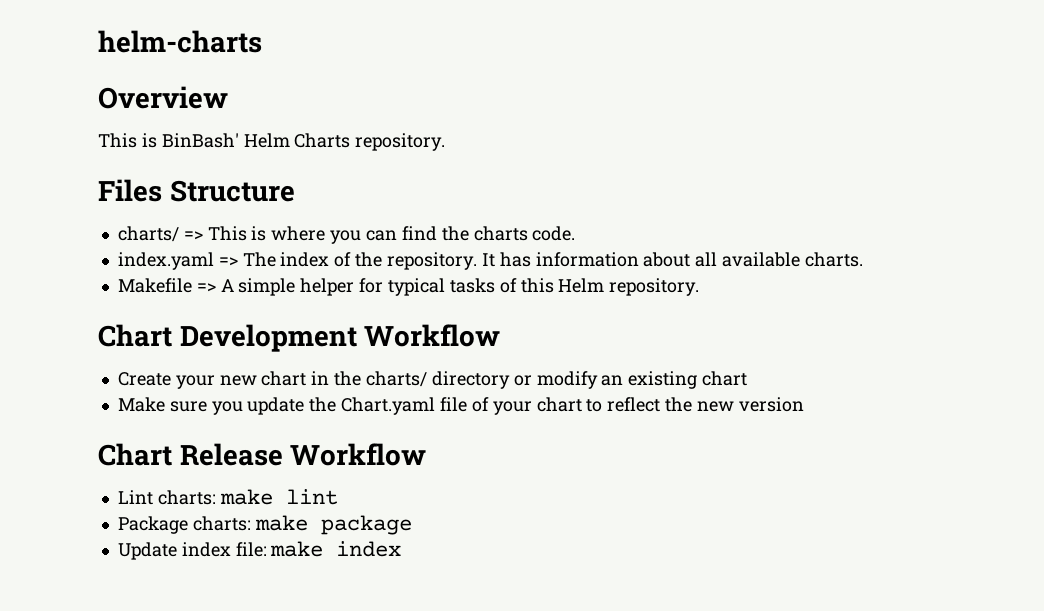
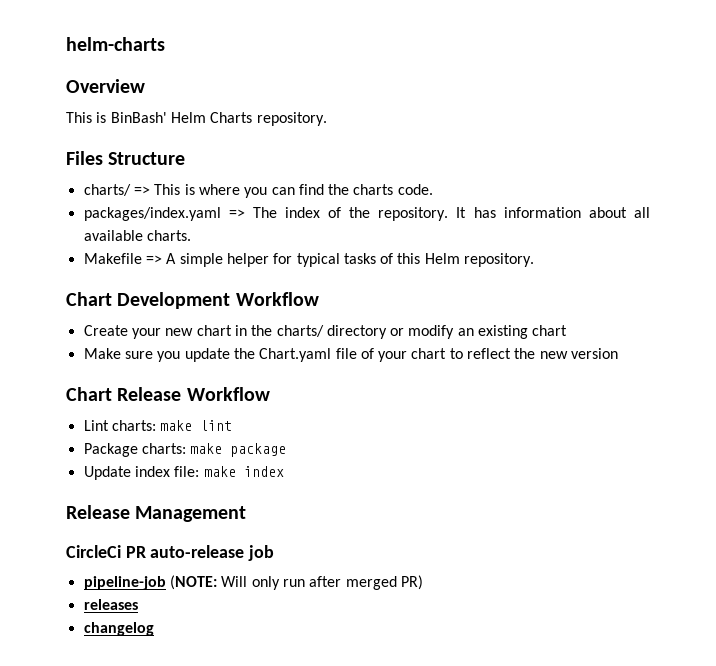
- index.yaml => The index of the repository.
+ packages/index.yaml => The index of the repository.
+ Release Management
+ CircleCi PR auto-release job
+ pipeline-job (NOTE: Will only run after merged PR)
+ releases
+ changelog

